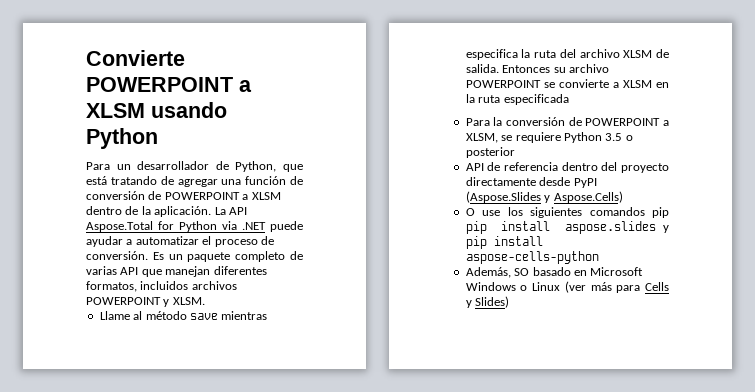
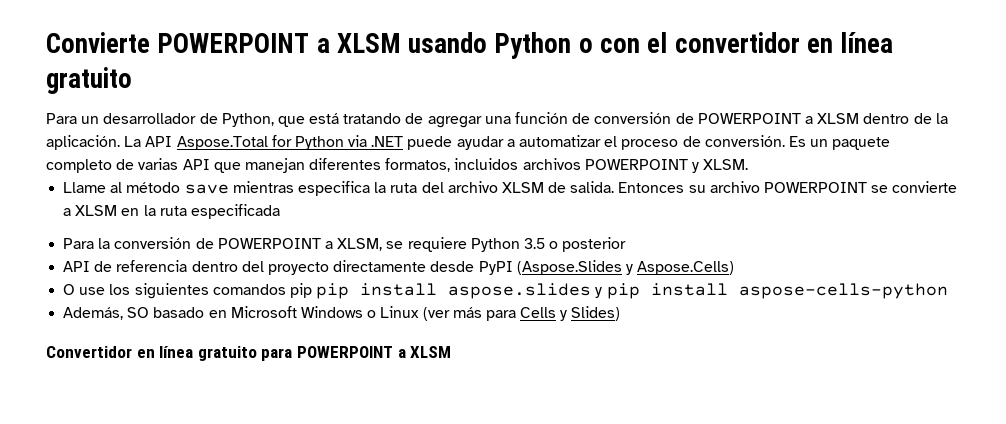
- Convierte POWERPOINT a XLSM usando Python
+ Convierte POWERPOINT a XLSM usando Python o con el convertidor en línea gratuito
+ Convertidor en línea gratuito para POWERPOINT a XLSM

